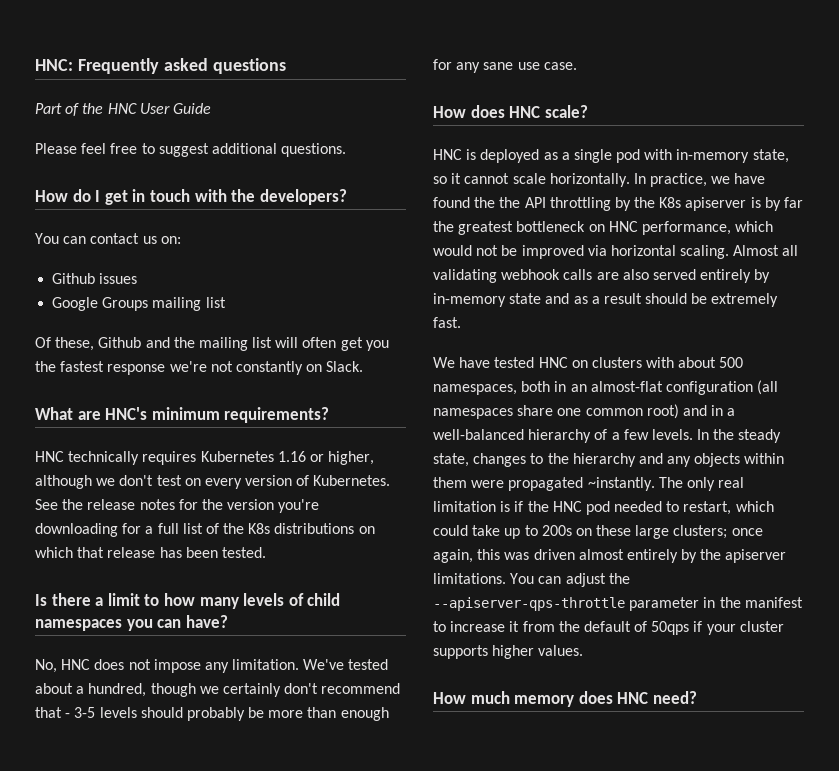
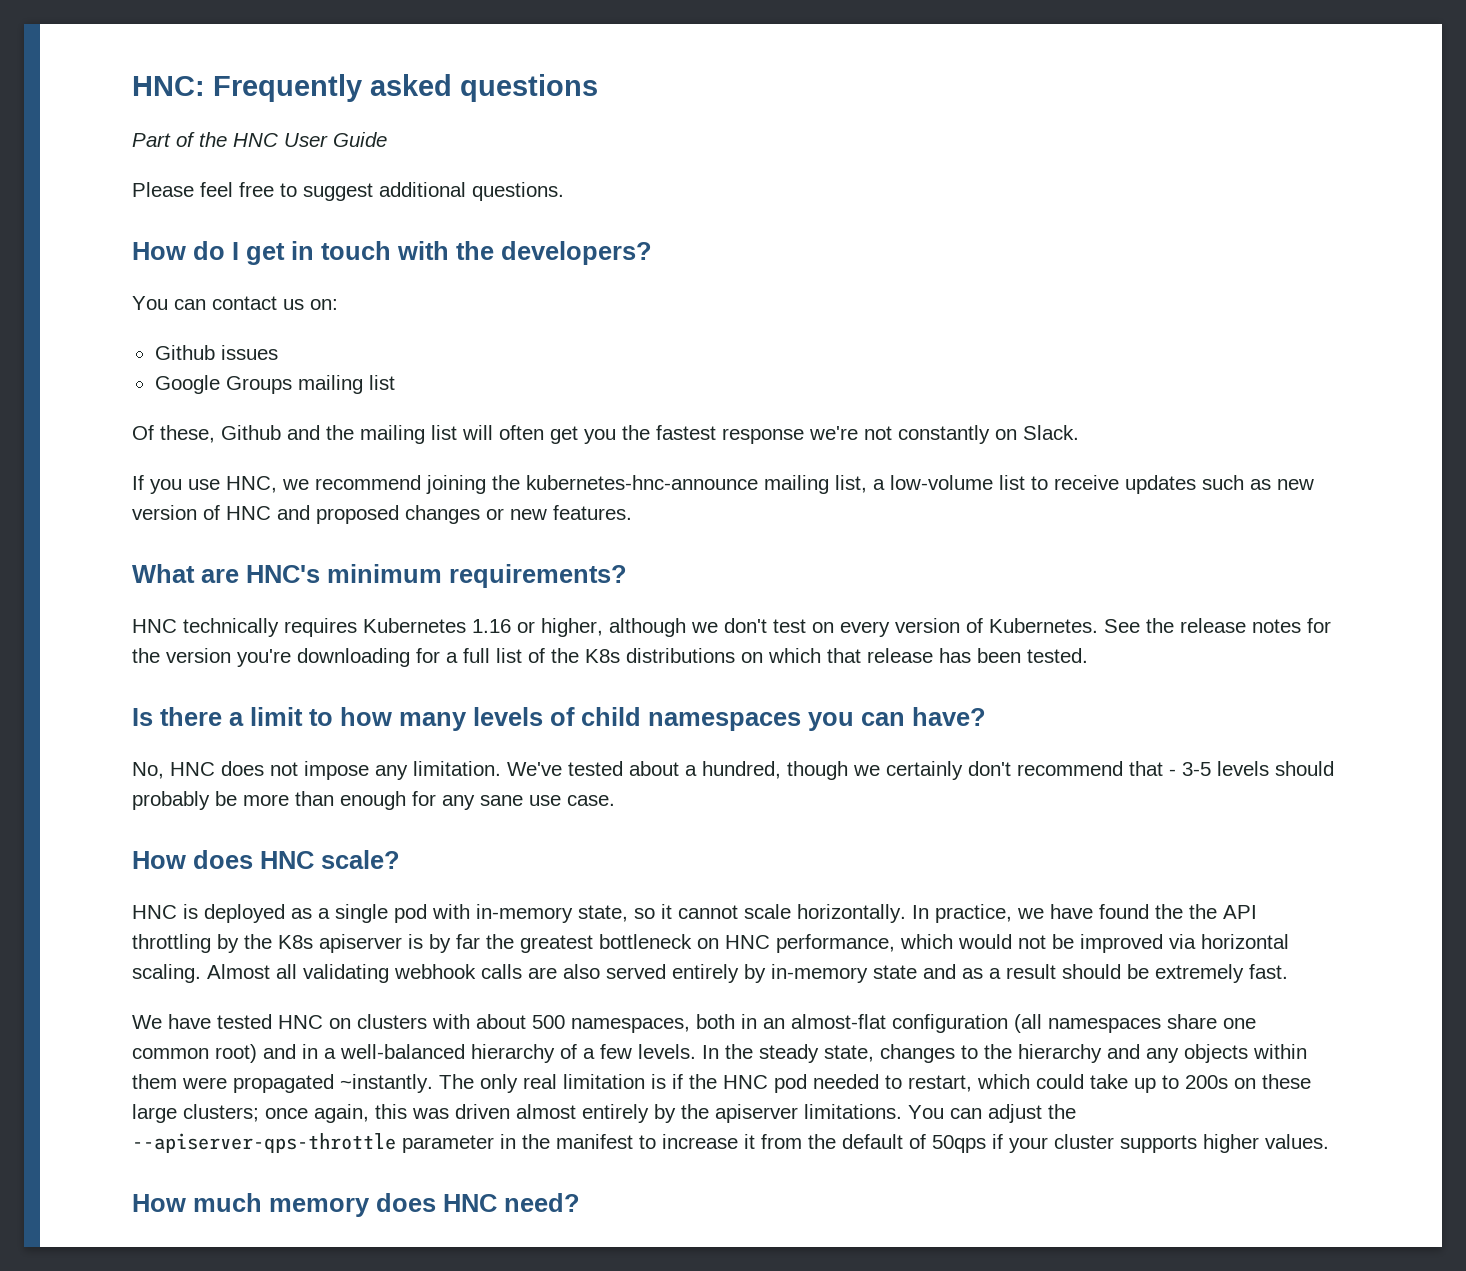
+ If you use HNC, we recommend joining the kubernetes-hnc-announce mailing list, a low-volume list to receive updates such as new version of HNC and proposed changes or new features.

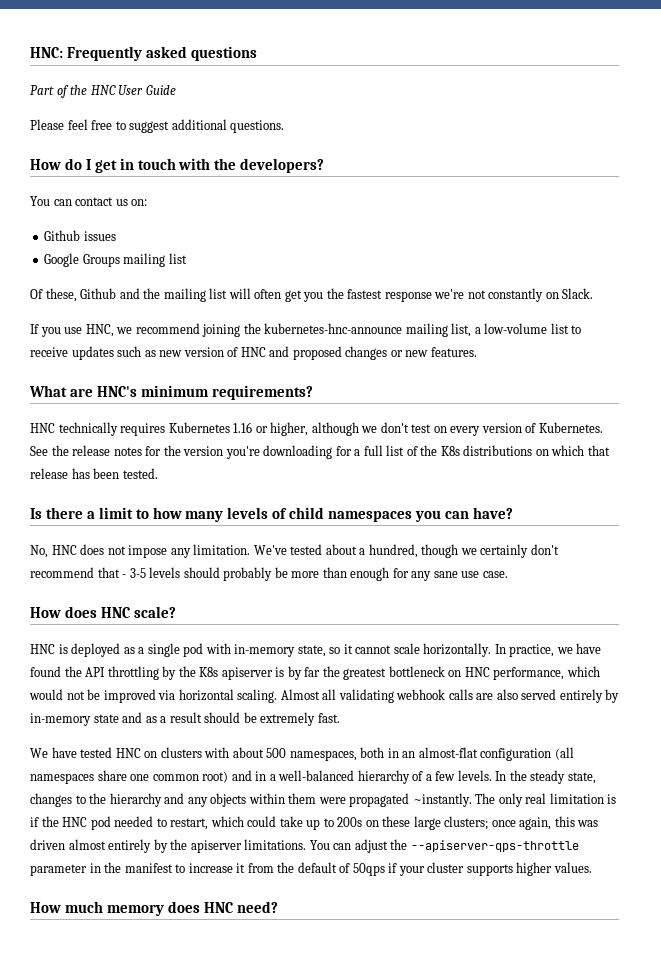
- In practice, we have found the the API throttling by the K8s apiserver is by far the greatest bottleneck on HNC performance, which would not be improved via horizontal scaling.
+ In practice, we have found the API throttling by the K8s apiserver is by far the greatest bottleneck on HNC performance, which would not be improved via horizontal scaling.

